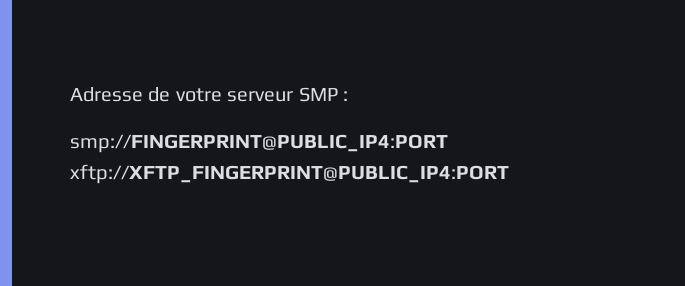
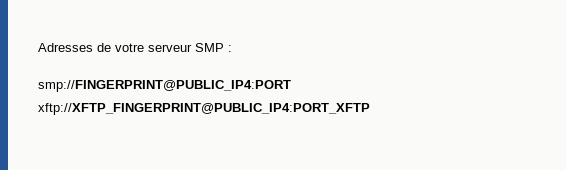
- Adresse de votre serveur SMP :
+ Adresses de votre serveur SMP :
- smp://FINGERPRINT@PUBLIC_IP4:PORT xftp://XFTP_FINGERPRINT@PUBLIC_IP4:PORT
+ smp://FINGERPRINT@PUBLIC_IP4:PORT xftp://XFTP_FINGERPRINT@PUBLIC_IP4:PORT_XFTP

